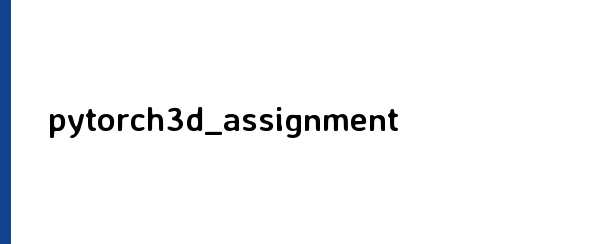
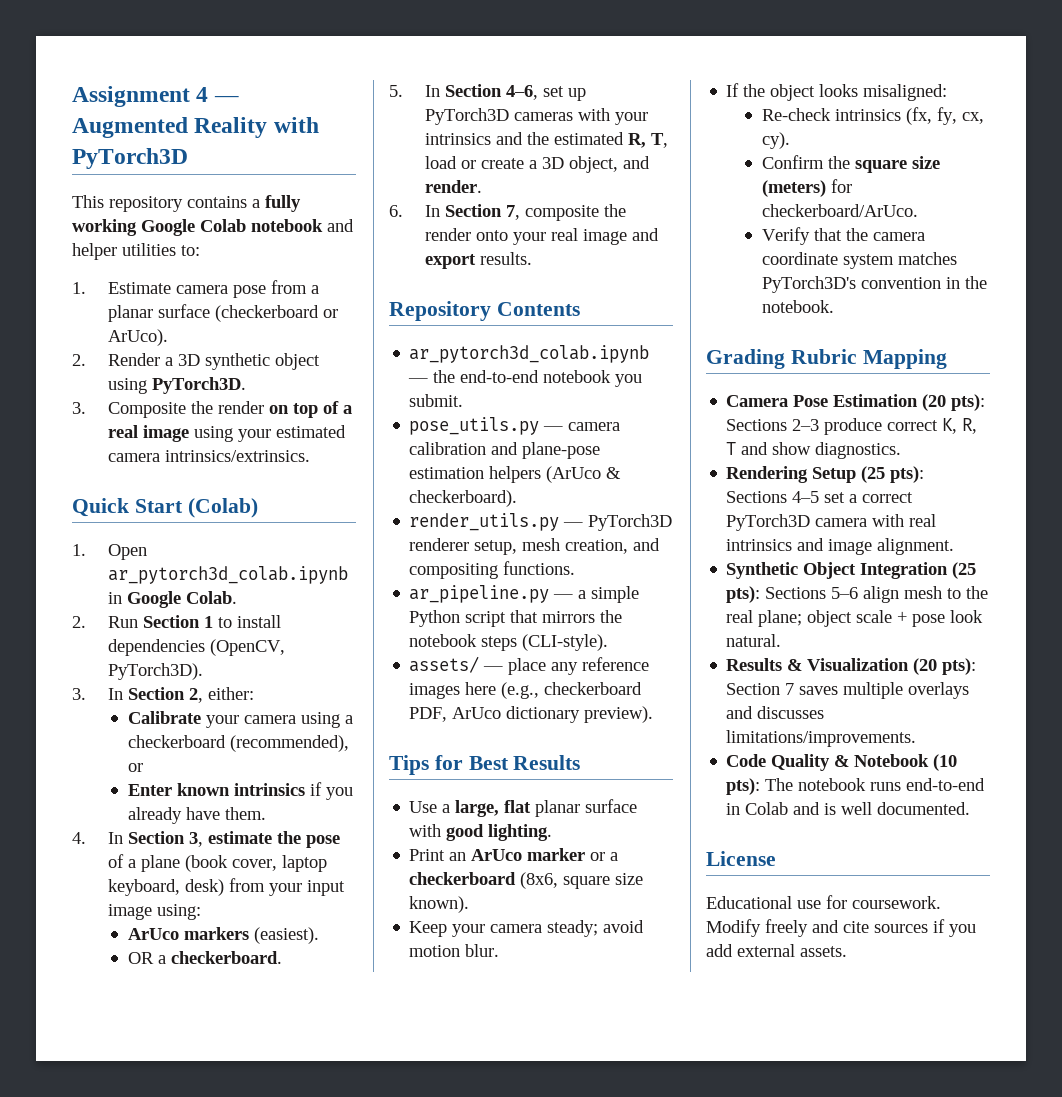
- pytorch3d_assignment
+ Assignment 4 — Augmented Reality with PyTorch3D
+ This repository contains a fully working Google Colab notebook and helper utilities to:
+ 1. Estimate camera pose from a planar surface (checkerboard or ArUco).
+ 2. Render a 3D synthetic object using PyTorch3D.
+ 3. Composite the render on top of a real image using your estimated camera intrinsics/extrinsics.
+ Quick Start (Colab)
+ 1. Open ar_pytorch3d_colab.ipynb in Google Colab.
+ 2. Run Section 1 to install dependencies (OpenCV, PyTorch3D).
+ 3. In Section 2, either:
+ Calibrate your camera using a checkerboard (recommended), or
+ Enter known intrinsics if you already have them.
+ 4. In Section 3, estimate the pose of a plane (book cover, laptop keyboard, desk) from your input image using:
+ ArUco markers (easiest).
+ OR a checkerboard.
+ 5. In Section 4–6, set up PyTorch3D cameras with your intrinsics and the estimated R, T, load or create a 3D object, and render.
+ 6. In Section 7, composite the render onto your real image and export results.
+ Repository Contents
+ ar_pytorch3d_colab.ipynb — the end-to-end notebook you submit.
+ pose_utils.py — camera calibration and plane-pose estimation helpers (ArUco & checkerboard).
+ render_utils.py — PyTorch3D renderer setup, mesh creation, and compositing functions.
+ ar_pipeline.py — a simple Python script that mirrors the notebook steps (CLI-style).
+ assets/ — place any reference images here (e.g., checkerboard PDF, ArUco dictionary preview).
+ Tips for Best Results
+ Use a large, flat planar surface with good lighting.
+ Print an ArUco marker or a checkerboard (8x6, square size known).
+ Keep your camera steady; avoid motion blur.
+ If the object looks misaligned:
+ Re-check intrinsics (fx, fy, cx, cy).
+ Confirm the square size (meters) for checkerboard/ArUco.
+ Verify that the camera coordinate system matches PyTorch3D's convention in the notebook.
+ Grading Rubric Mapping
+ Camera Pose Estimation (20 pts): Sections 2–3 produce correct K, R, T and show diagnostics.
+ Rendering Setup (25 pts): Sections 4–5 set a correct PyTorch3D camera with real intrinsics and image alignment.
+ Synthetic Object Integration (25 pts): Sections 5–6 align mesh to the real plane; object scale + pose look natural.
+ Results & Visualization (20 pts): Section 7 saves multiple overlays and discusses limitations/improvements.
+ Code Quality & Notebook (10 pts): The notebook runs end-to-end in Colab and is well documented.
+ License
+ Educational use for coursework. Modify freely and cite sources if you add external assets.

